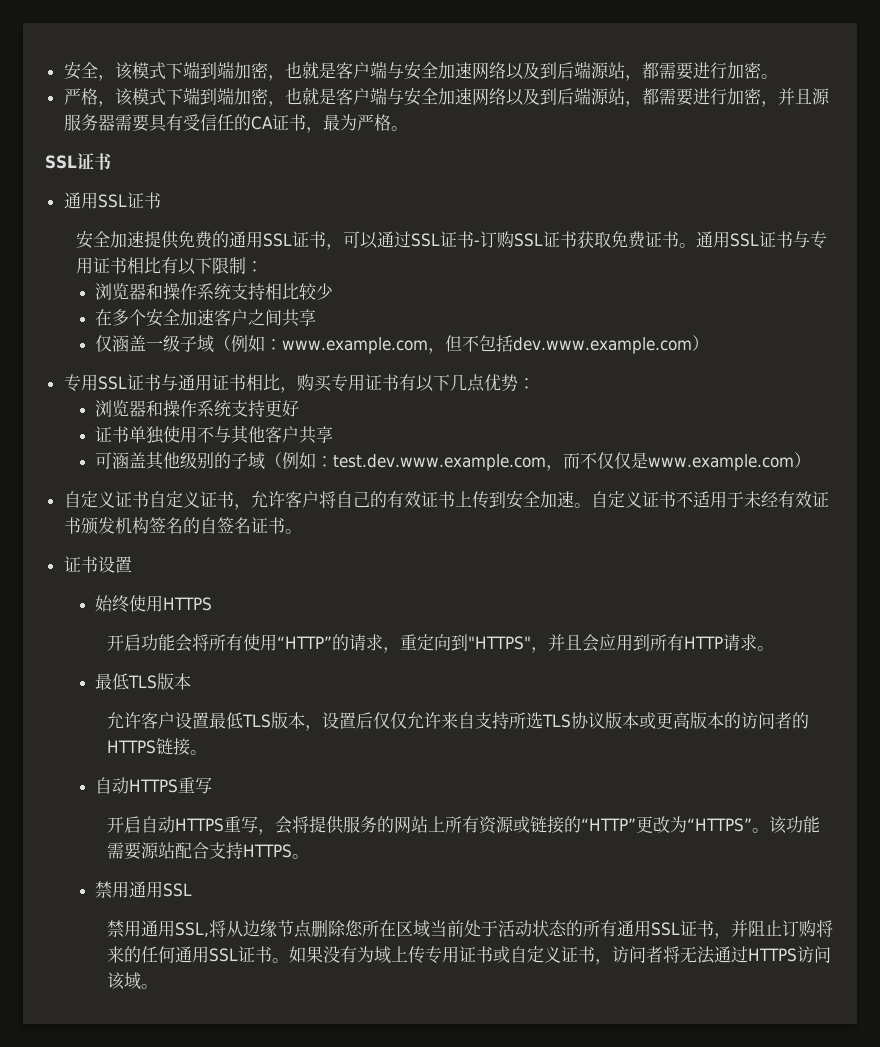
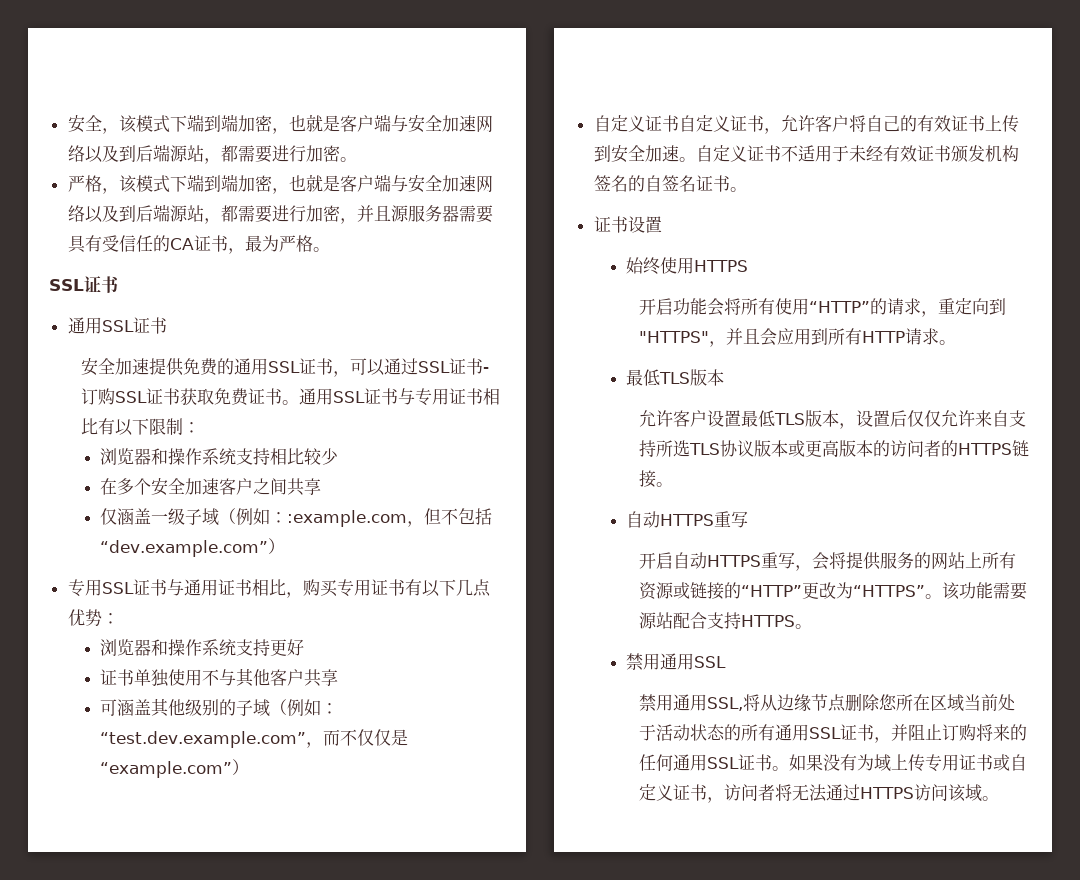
- 仅涵盖一级子域（例如：www.example.com，但不包括dev.www.example.com）
+ 仅涵盖一级子域（例如：:example.com，但不包括“dev.example.com”）
- 可涵盖其他级别的子域（例如：test.dev.www.example.com，而不仅仅是www.example.com）
+ 可涵盖其他级别的子域（例如：“test.dev.example.com”，而不仅仅是“example.com”）

